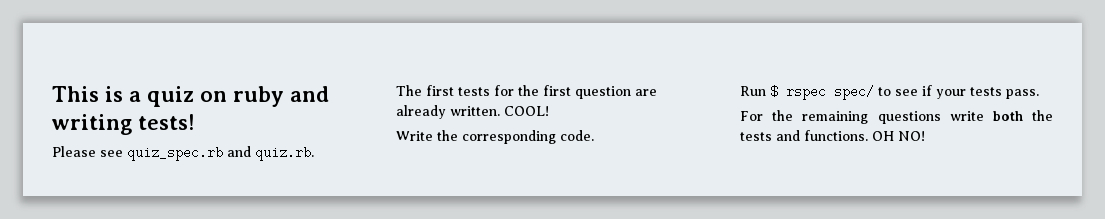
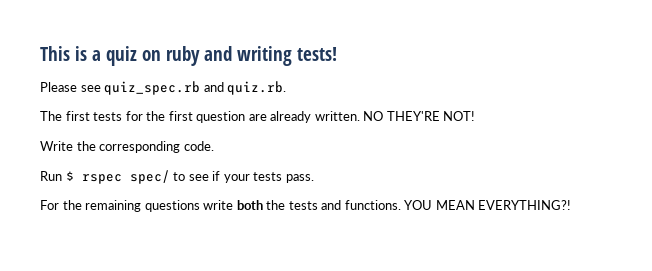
- COOL!
+ NO THEY'RE NOT!
- OH NO!
+ YOU MEAN EVERYTHING?!

